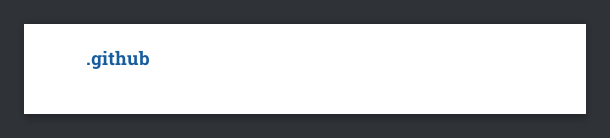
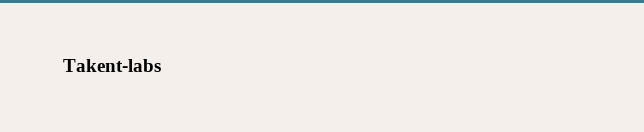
- .github
+ Takent-labs

